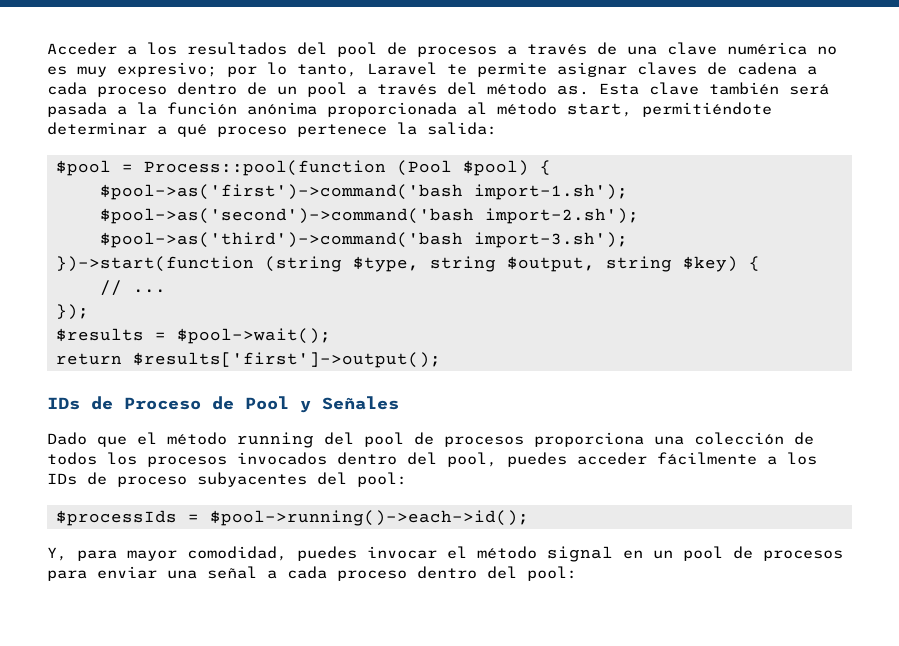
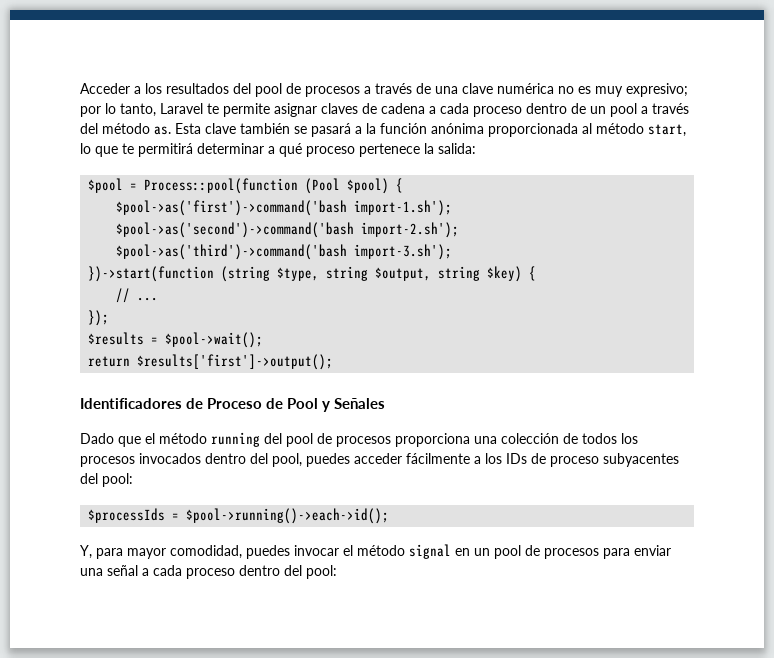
- Esta clave también será pasada a la función anónima proporcionada al método start, permitiéndote determinar a qué proceso pertenece la salida:
+ Esta clave también se pasará a la función anónima proporcionada al método start, lo que te permitirá determinar a qué proceso pertenece la salida:
- IDs de Proceso de Pool y Señales
+ Identificadores de Proceso de Pool y Señales

